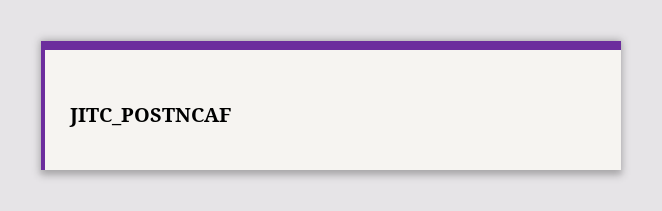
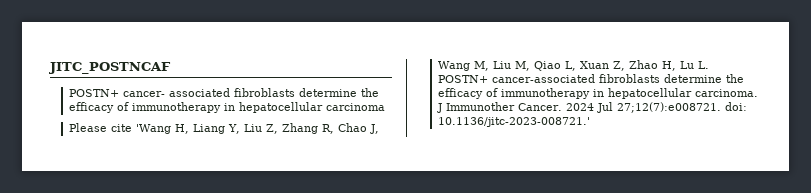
+ POSTN+ cancer- associated fibroblasts determine the efficacy of immunotherapy in hepatocellular carcinoma
+ Please cite 'Wang H, Liang Y, Liu Z, Zhang R, Chao J, Wang M, Liu M, Qiao L, Xuan Z, Zhao H, Lu L. POSTN+ cancer-associated fibroblasts determine the efficacy of immunotherapy in hepatocellular carcinoma. J Immunother Cancer. 2024 Jul 27;12(7):e008721. doi: 10.1136/jitc-2023-008721.'

